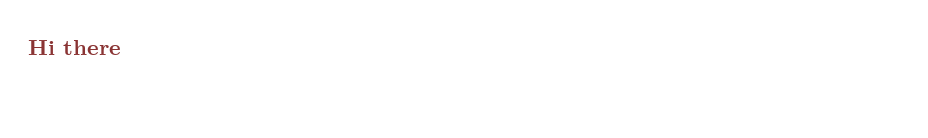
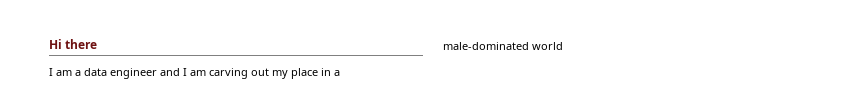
+ I am a data engineer and I am carving out my place in a male-dominated world

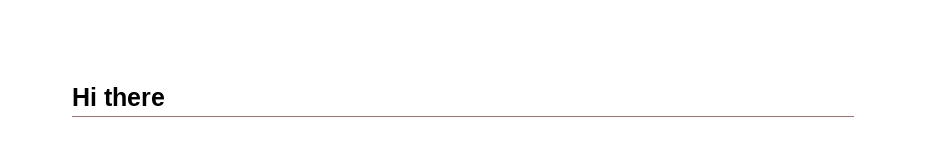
- I am a data engineer and I am carving out my place in a male-dominated world

